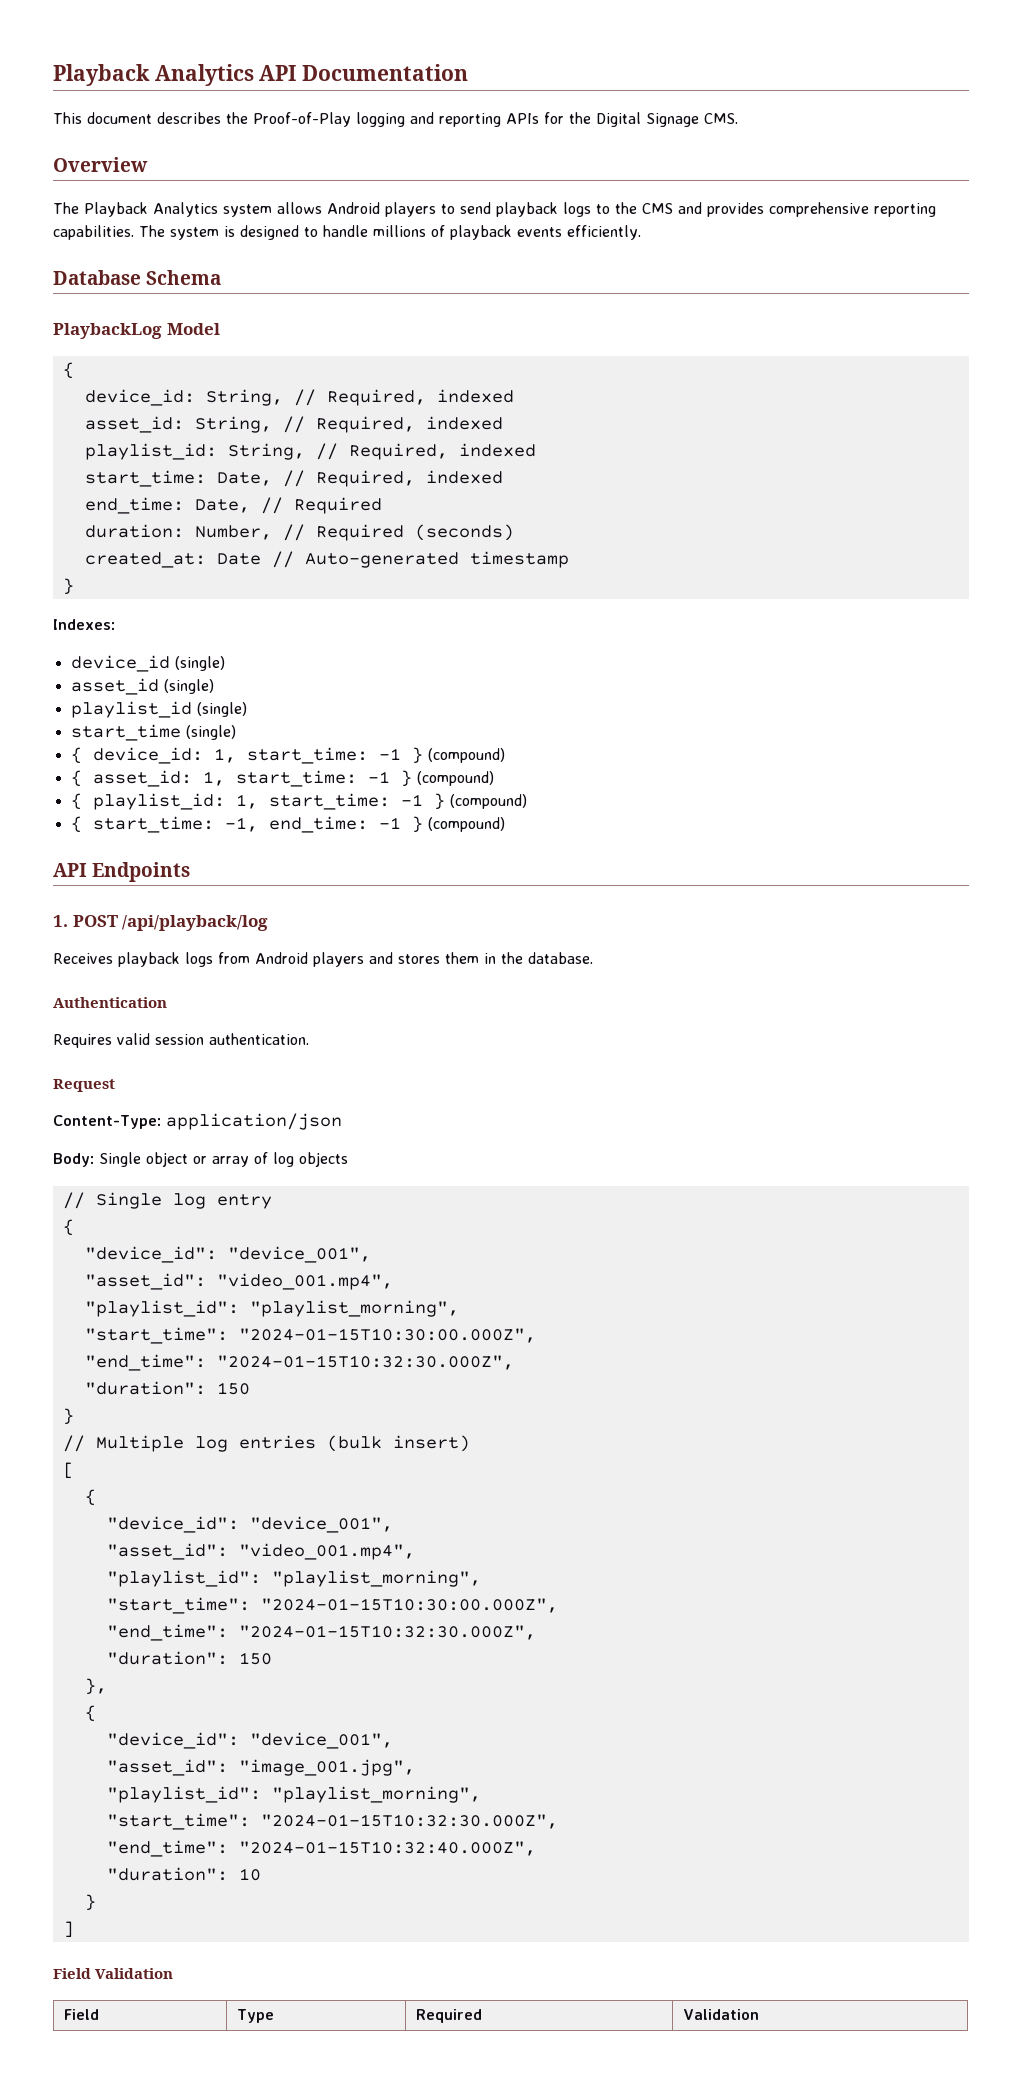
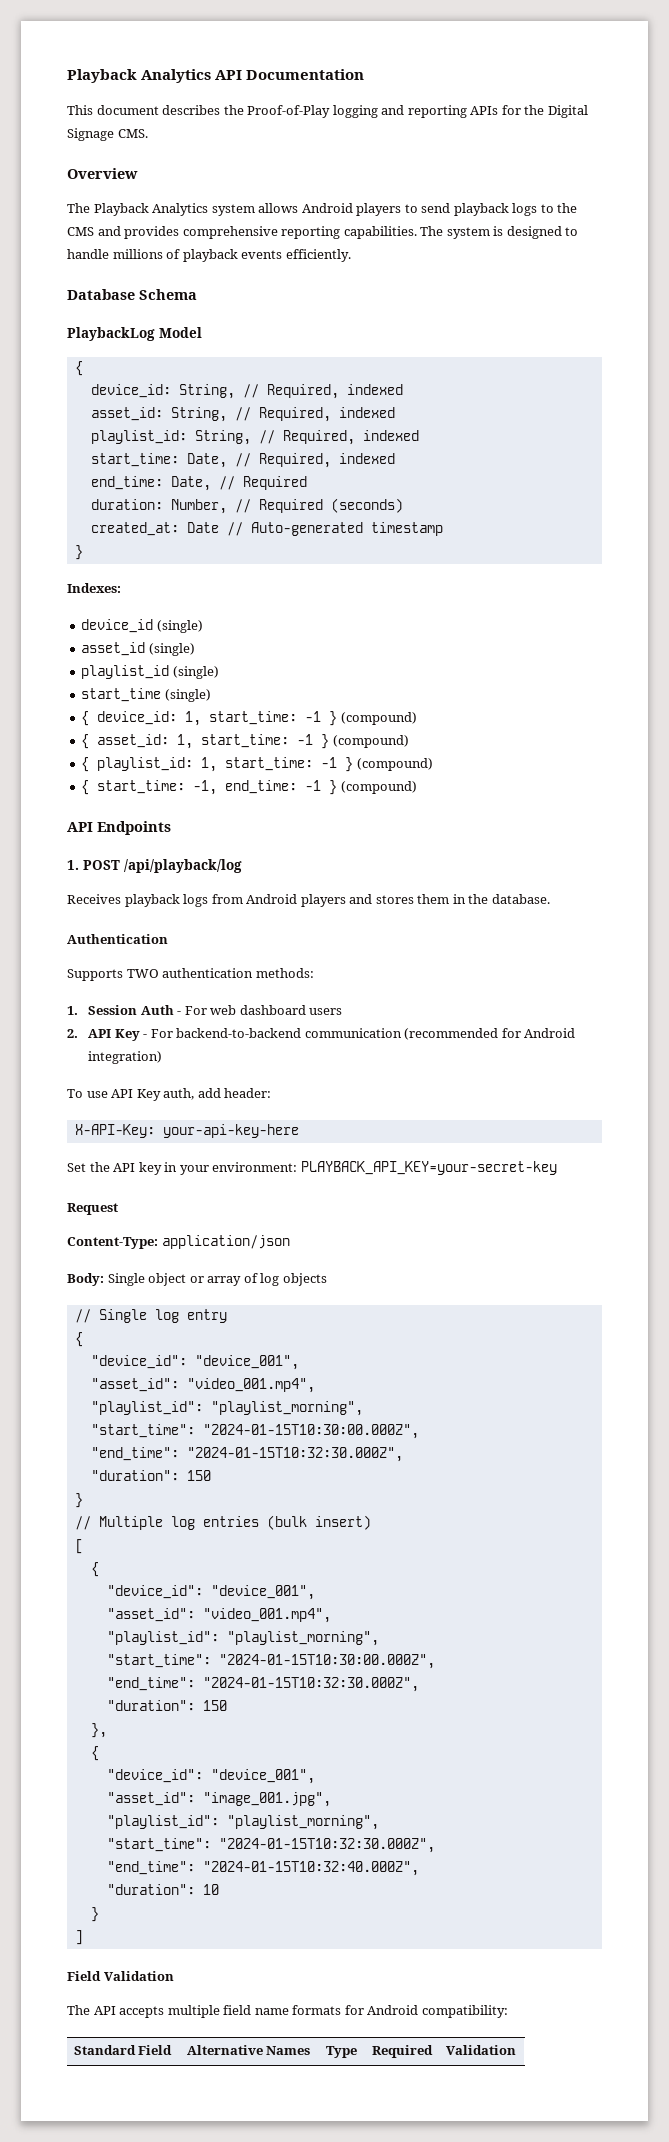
- Requires valid session authentication.
+ Supports TWO authentication methods:
+ 1. Session Auth - For web dashboard users
+ 2. API Key - For backend-to-backend communication (recommended for Android integration)
+ To use API Key auth, add header:
+ X-API-Key: your-api-key-here
+ Set the API key in your environment: PLAYBACK_API_KEY=your-secret-key
- Field | Type | Required | Validation
+ The API accepts multiple field name formats for Android compatibility:
+ Standard Field | Alternative Names | Type | Required | Validation

